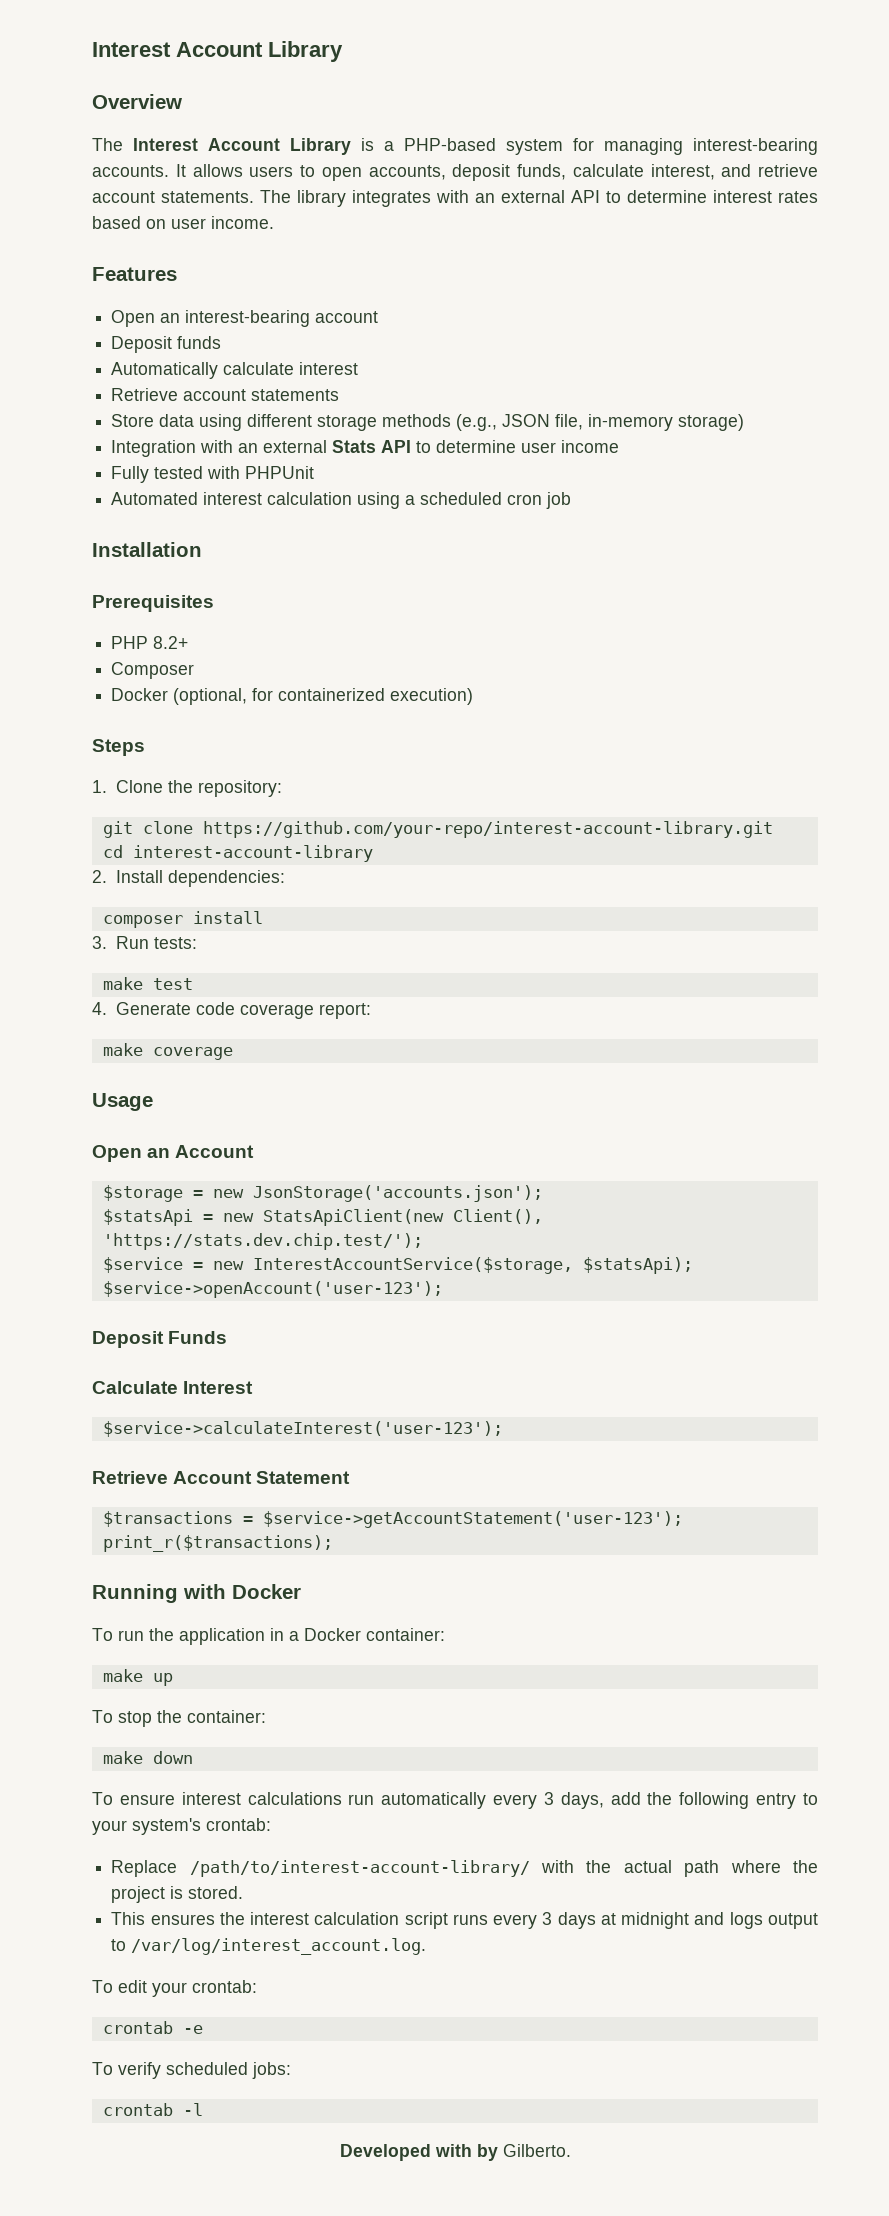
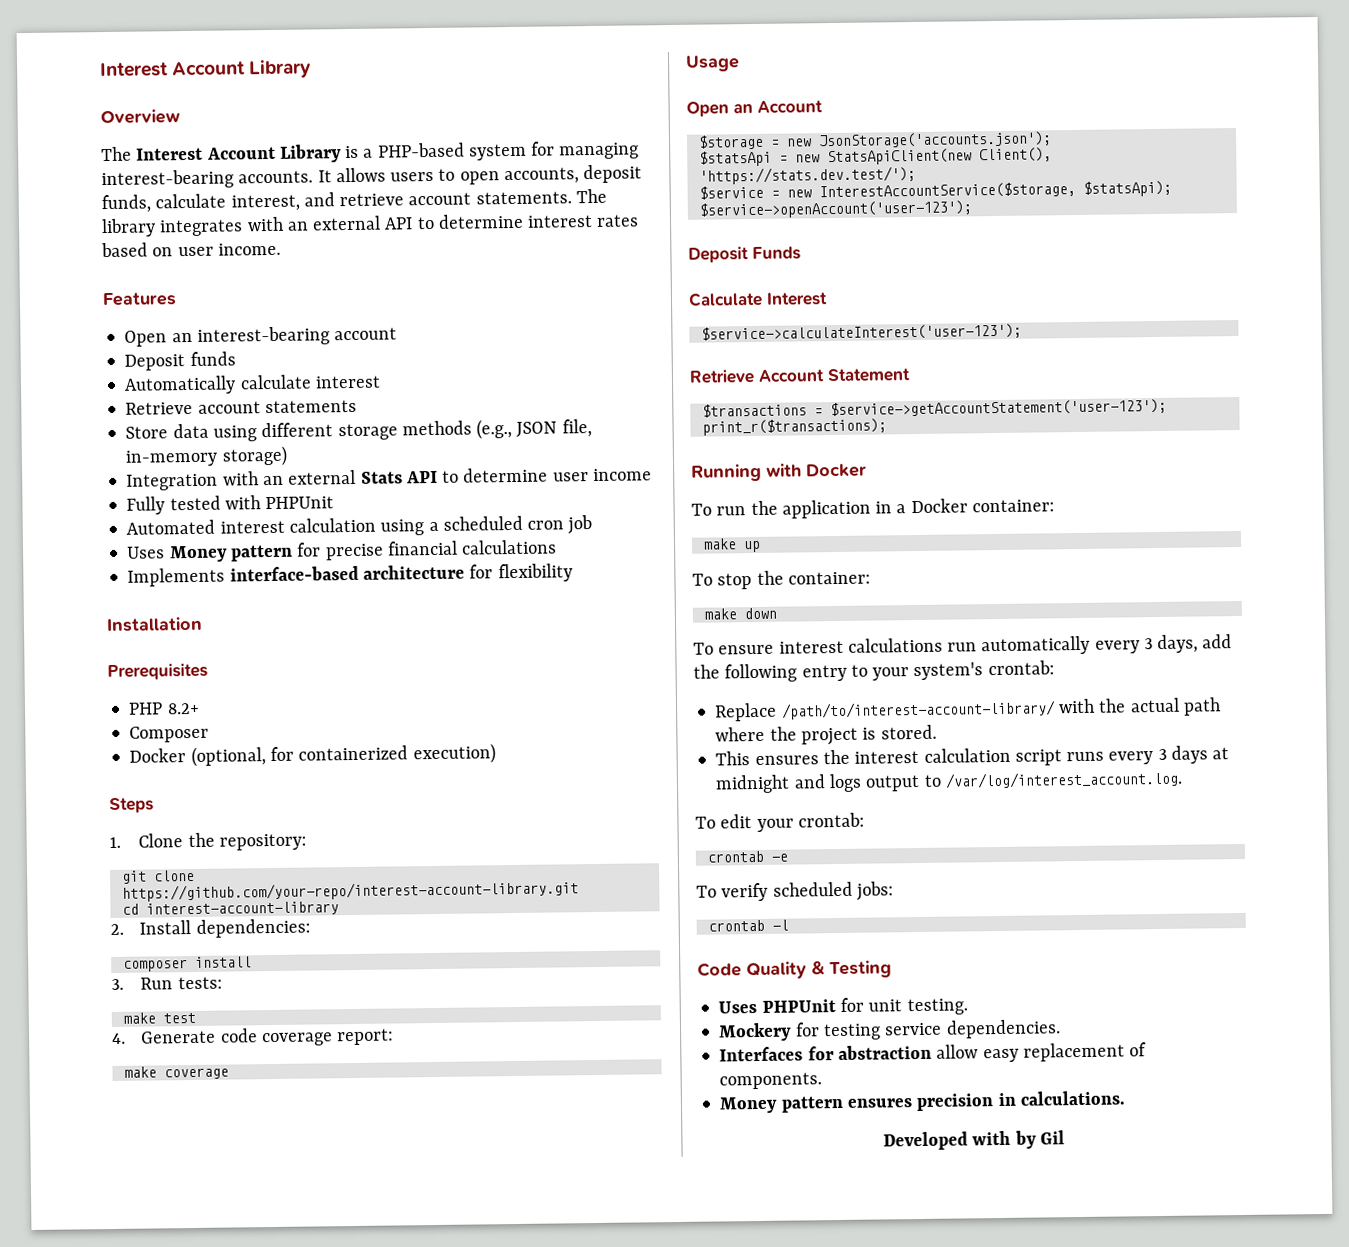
+ Uses Money pattern for precise financial calculations
+ Implements interface-based architecture for flexibility
- $statsApi = new StatsApiClient(new Client(), 'https://stats.dev.chip.test/');
+ $statsApi = new StatsApiClient(new Client(), 'https://stats.dev.test/');
+ Code Quality & Testing
+ Uses PHPUnit for unit testing.
+ Mockery for testing service dependencies.
+ Interfaces for abstraction allow easy replacement of components.
+ Money pattern ensures precision in calculations.
- Developed with by Gilberto.
+ Developed with by Gil

